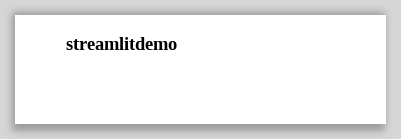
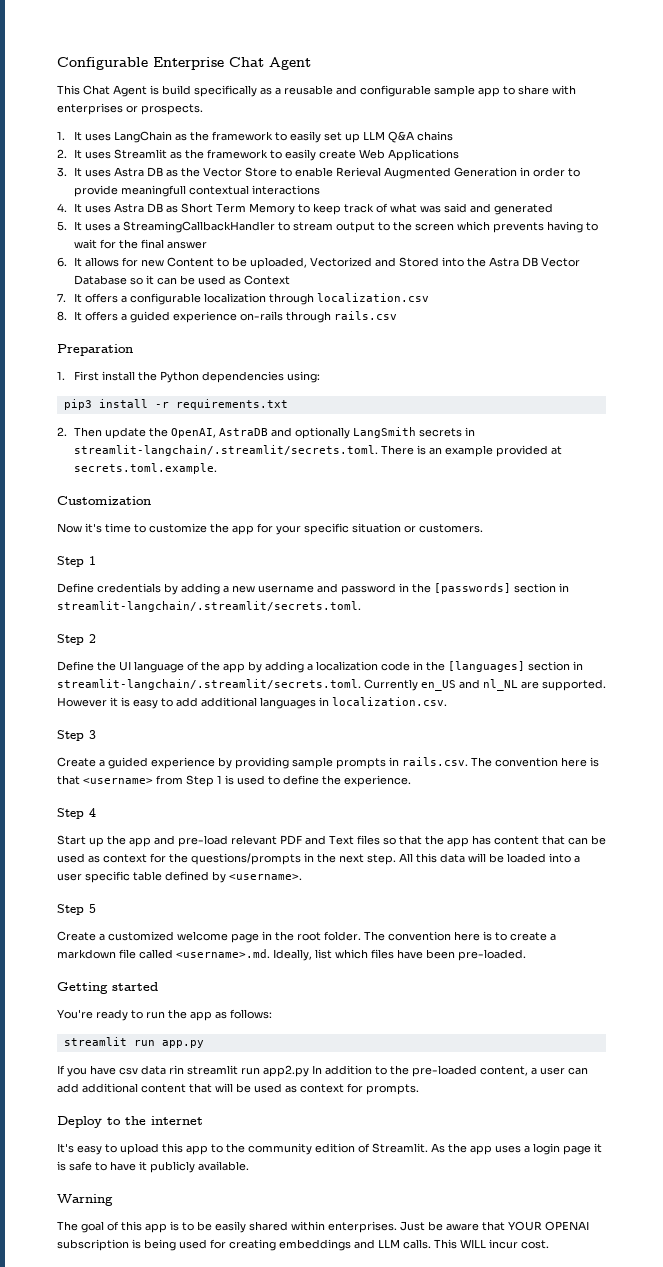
- streamlitdemo
+ Configurable Enterprise Chat Agent
+ This Chat Agent is build specifically as a reusable and configurable sample app to share with enterprises or prospects.
+ 1. It uses LangChain as the framework to easily set up LLM Q&A chains
+ 2. It uses Streamlit as the framework to easily create Web Applications
+ 3. It uses Astra DB as the Vector Store to enable Rerieval Augmented Generation in order to provide meaningfull contextual interactions
+ 4. It uses Astra DB as Short Term Memory to keep track of what was said and generated
+ 5. It uses a StreamingCallbackHandler to stream output to the screen which prevents having to wait for the final answer
+ 6. It allows for new Content to be uploaded, Vectorized and Stored into the Astra DB Vector Database so it can be used as Context
+ 7. It offers a configurable localization through localization.csv
+ 8. It offers a guided experience on-rails through rails.csv
+ Preparation
+ 1. First install the Python dependencies using:
+ pip3 install -r requirements.txt
+ 2. Then update the OpenAI, AstraDB and optionally LangSmith secrets in streamlit-langchain/.streamlit/secrets.toml. There is an example provided at secrets.toml.example.
+ Customization
+ Now it's time to customize the app for your specific situation or customers.
+ Step 1
+ Define credentials by adding a new username and password in the [passwords] section in streamlit-langchain/.streamlit/secrets.toml.
+ Step 2
+ Define the UI language of the app by adding a localization code in the [languages] section in streamlit-langchain/.streamlit/secrets.toml. Currently en_US and nl_NL are supported. However it is easy to add additional languages in localization.csv.
+ Step 3
+ Create a guided experience by providing sample prompts in rails.csv. The convention here is that <username> from Step 1 is used to define the experience.
+ Step 4
+ Start up the app and pre-load relevant PDF and Text files so that the app has content that can be used as context for the questions/prompts in the next step. All this data will be loaded into a user specific table defined by <username>.
+ Step 5
+ Create a customized welcome page in the root folder. The convention here is to create a markdown file called <username>.md. Ideally, list which files have been pre-loaded.
+ Getting started
+ You're ready to run the app as follows:
+ streamlit run app.py
+ If you have csv data rin streamlit run app2.py In addition to the pre-loaded content, a user can add additional content that will be used as context for prompts.
+ Deploy to the internet
+ It's easy to upload this app to the community edition of Streamlit. As the app uses a login page it is safe to have it publicly available.
+ Warning
+ The goal of this app is to be easily shared within enterprises. Just be aware that YOUR OPENAI subscription is being used for creating embeddings and LLM calls. This WILL incur cost.

